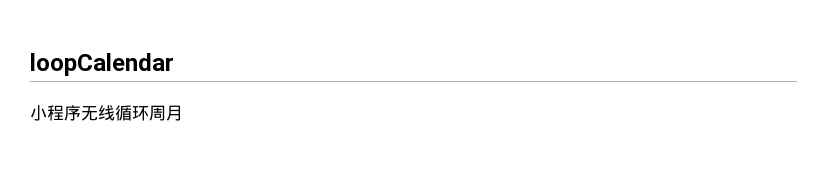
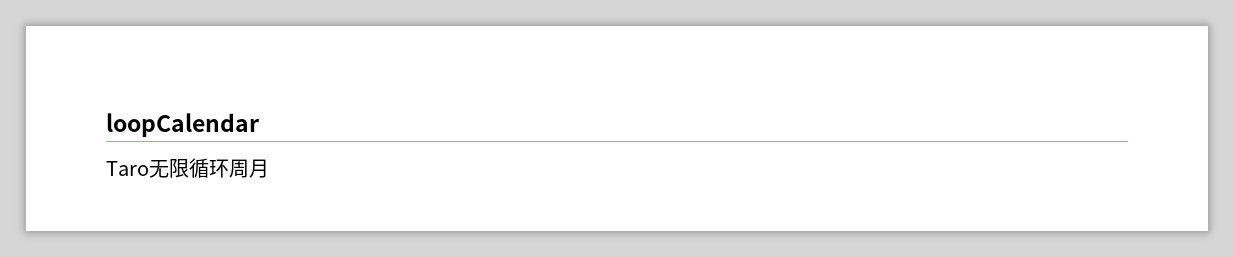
- 小程序无线循环周月
+ Taro无限循环周月

